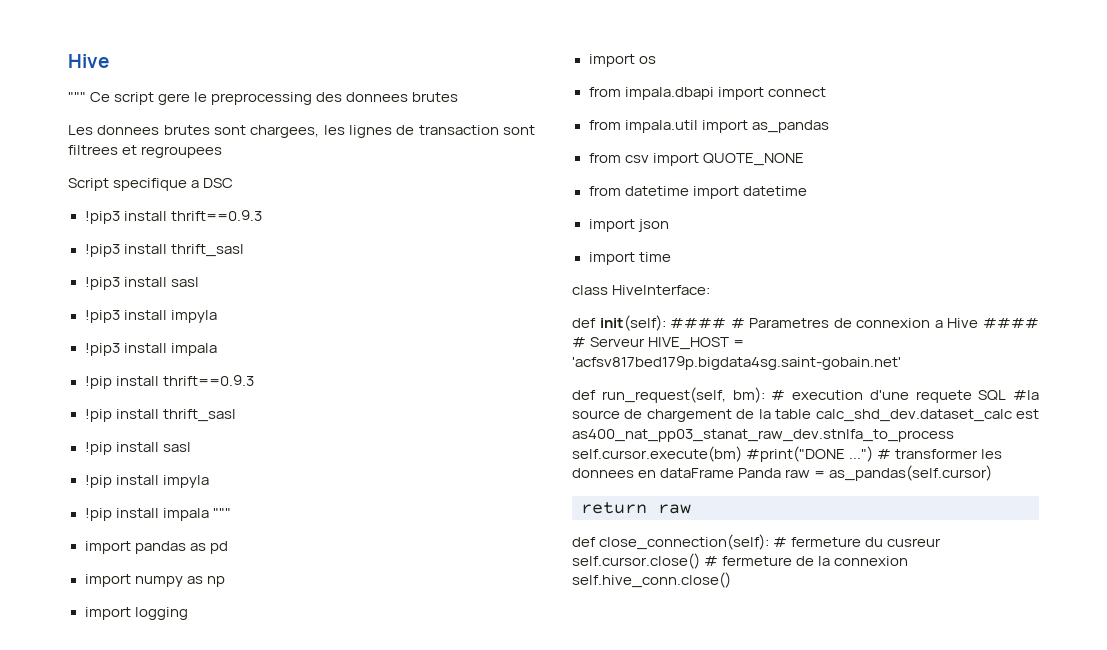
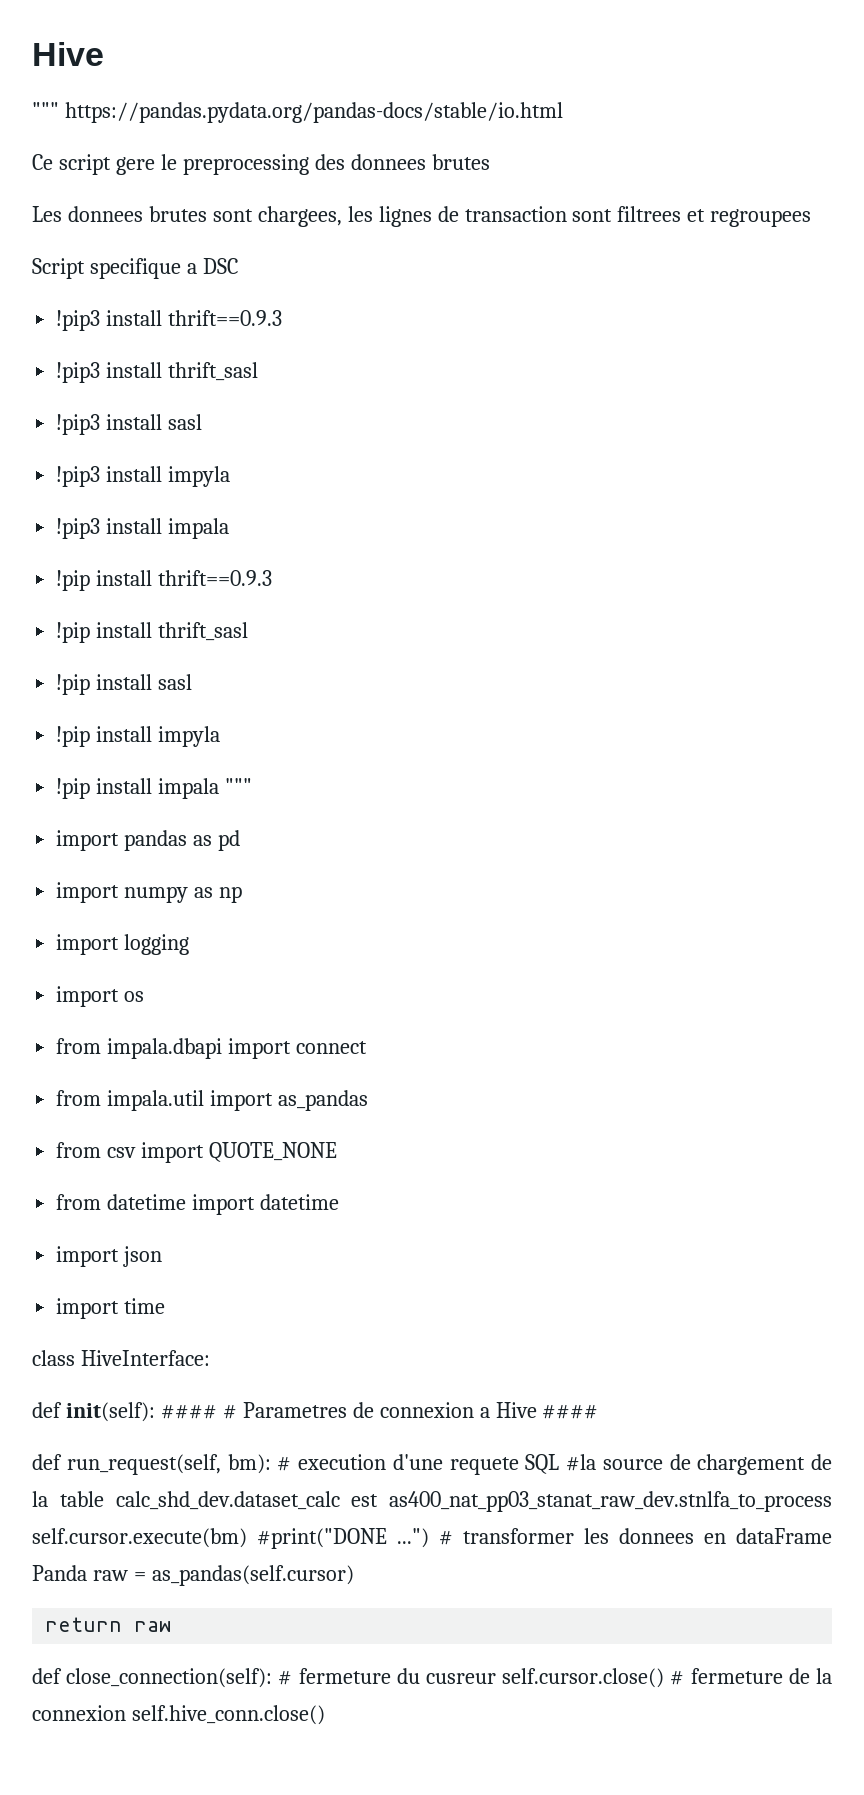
- """ Ce script gere le preprocessing des donnees brutes
+ """ https://pandas.pydata.org/pandas-docs/stable/io.html
+ Ce script gere le preprocessing des donnees brutes
- def init(self): #### # Parametres de connexion a Hive #### # Serveur HIVE_HOST = 'acfsv817bed179p.bigdata4sg.saint-gobain.net'
+ def init(self): #### # Parametres de connexion a Hive ####

